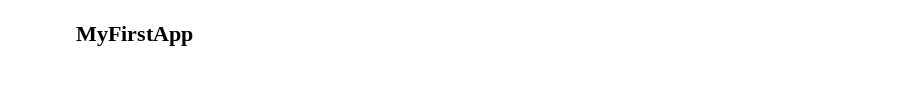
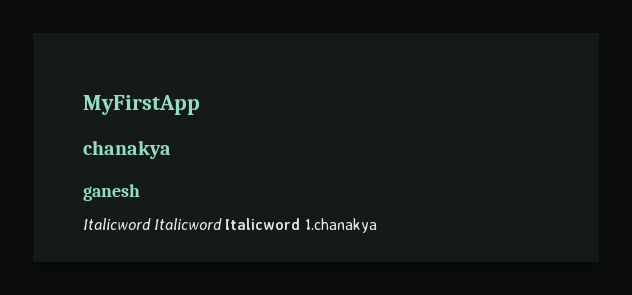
+ chanakya
+ ganesh
+ Italicword Italicword Italicword 1.chanakya

